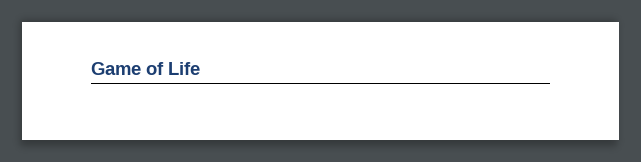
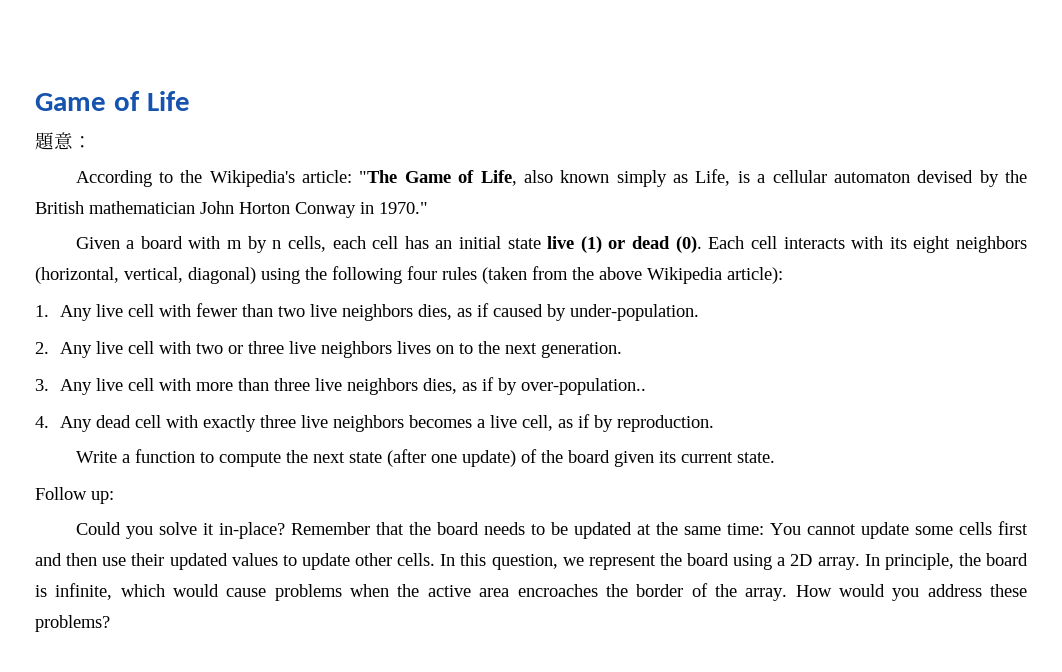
+ 題意：
+ According to the Wikipedia's article: "The Game of Life, also known simply as Life, is a cellular automaton devised by the British mathematician John Horton Conway in 1970."
+ Given a board with m by n cells, each cell has an initial state live (1) or dead (0). Each cell interacts with its eight neighbors (horizontal, vertical, diagonal) using the following four rules (taken from the above Wikipedia article):
+ 1. Any live cell with fewer than two live neighbors dies, as if caused by under-population.
+ 2. Any live cell with two or three live neighbors lives on to the next generation.
+ 3. Any live cell with more than three live neighbors dies, as if by over-population..
+ 4. Any dead cell with exactly three live neighbors becomes a live cell, as if by reproduction.
+ Write a function to compute the next state (after one update) of the board given its current state.
+ Follow up:
+ Could you solve it in-place? Remember that the board needs to be updated at the same time: You cannot update some cells first and then use their updated values to update other cells. In this question, we represent the board using a 2D array. In principle, the board is infinite, which would cause problems when the active area encroaches the border of the array. How would you address these problems?

